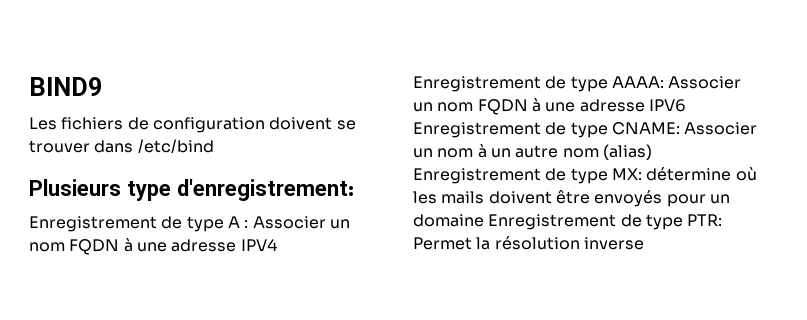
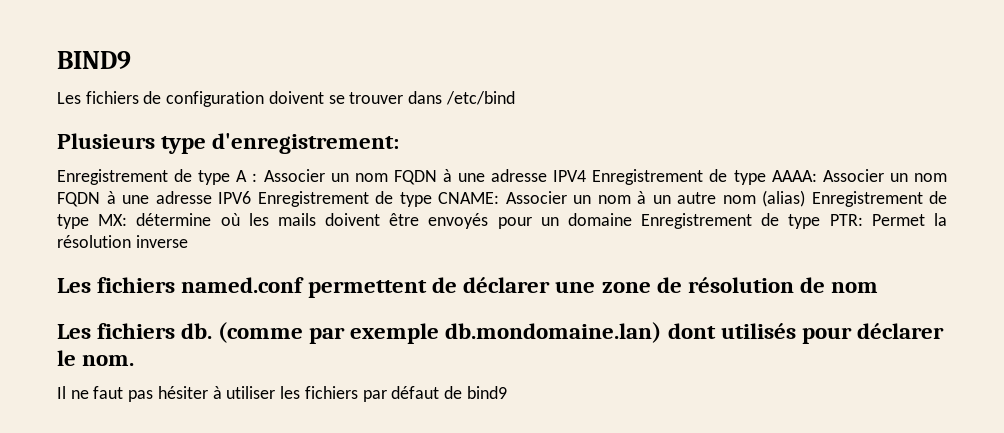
+ Les fichiers named.conf permettent de déclarer une zone de résolution de nom
+ Les fichiers db. (comme par exemple db.mondomaine.lan) dont utilisés pour déclarer le nom.
+ Il ne faut pas hésiter à utiliser les fichiers par défaut de bind9

